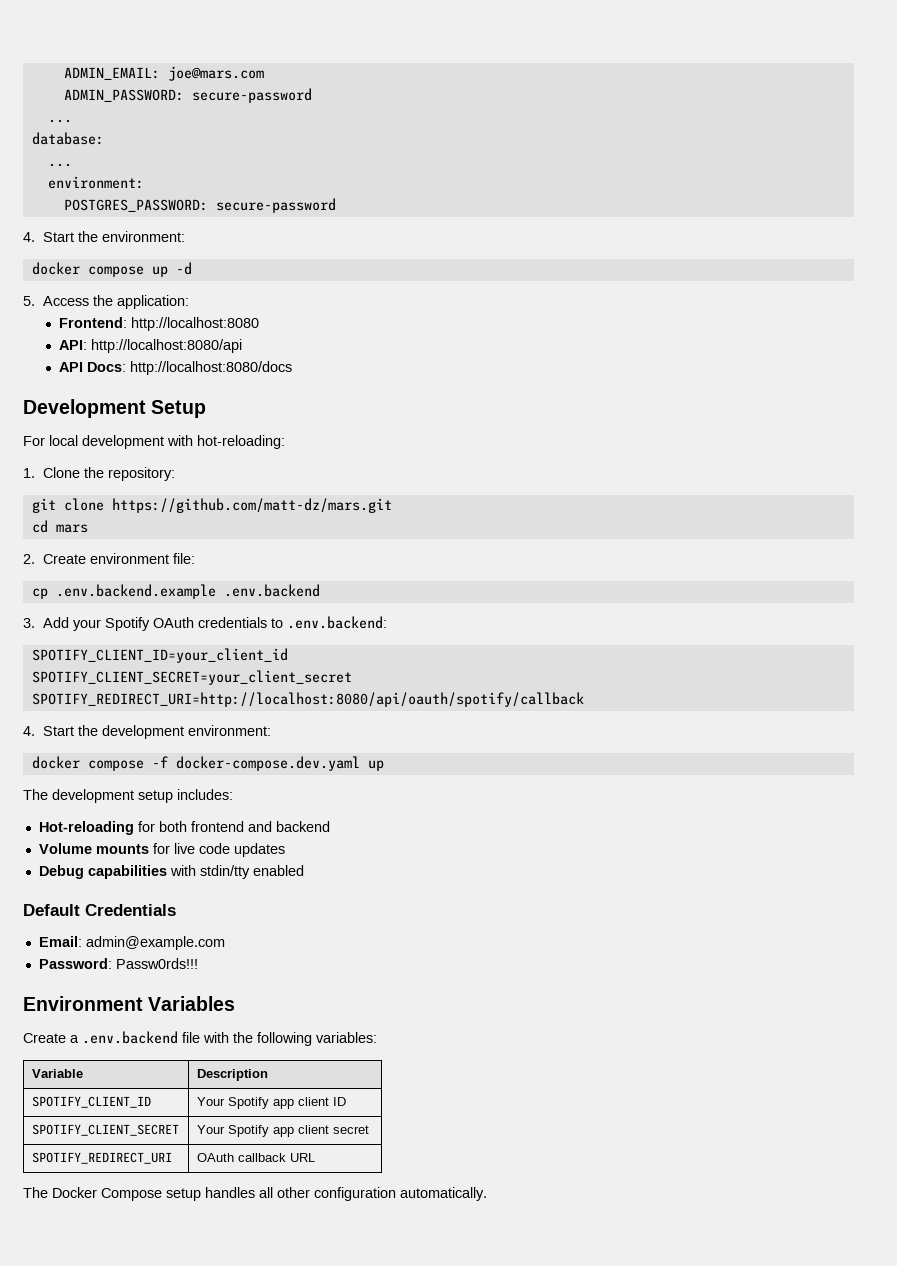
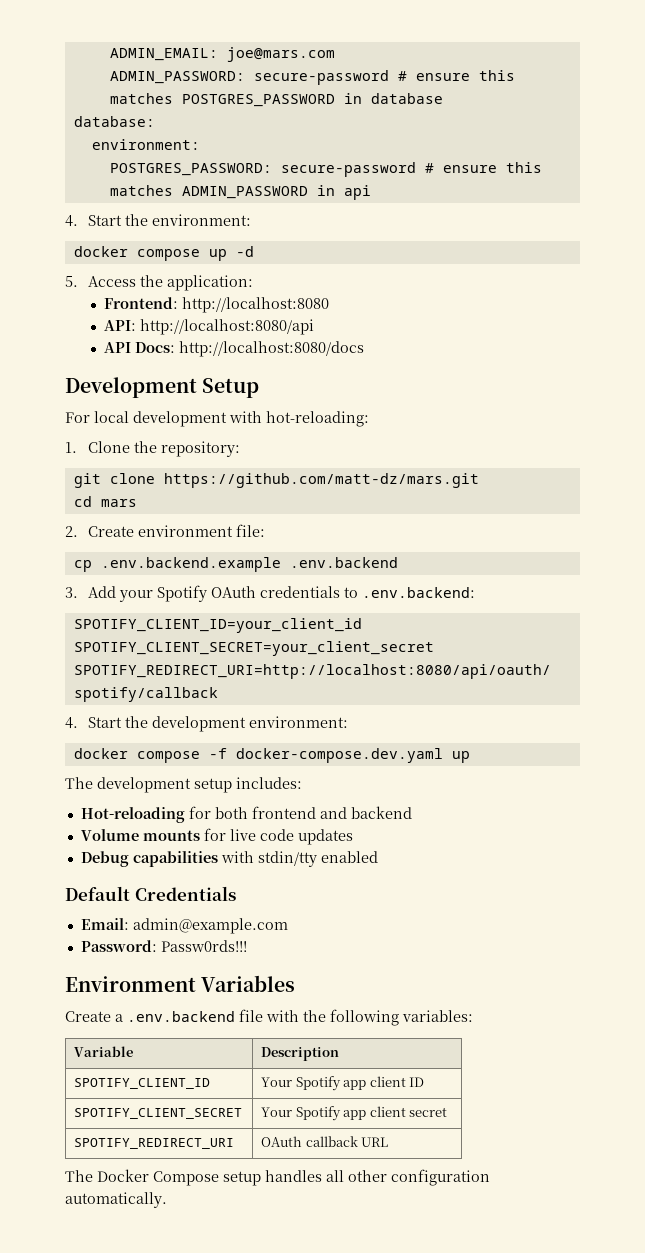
- ADMIN_PASSWORD: secure-password
- ...
+ ADMIN_PASSWORD: secure-password # ensure this matches POSTGRES_PASSWORD in database
  database:
- ...
- POSTGRES_PASSWORD: secure-password
+ POSTGRES_PASSWORD: secure-password # ensure this matches ADMIN_PASSWORD in api

